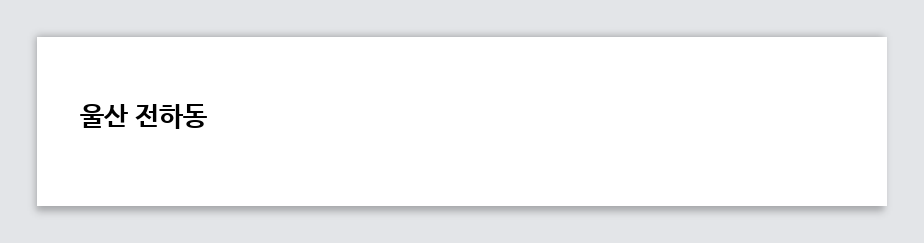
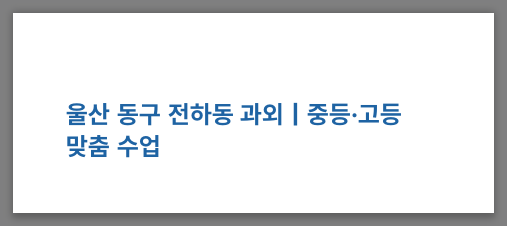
- 울산 전하동
+ 울산 동구 전하동 과외 | 중등·고등 맞춤 수업

